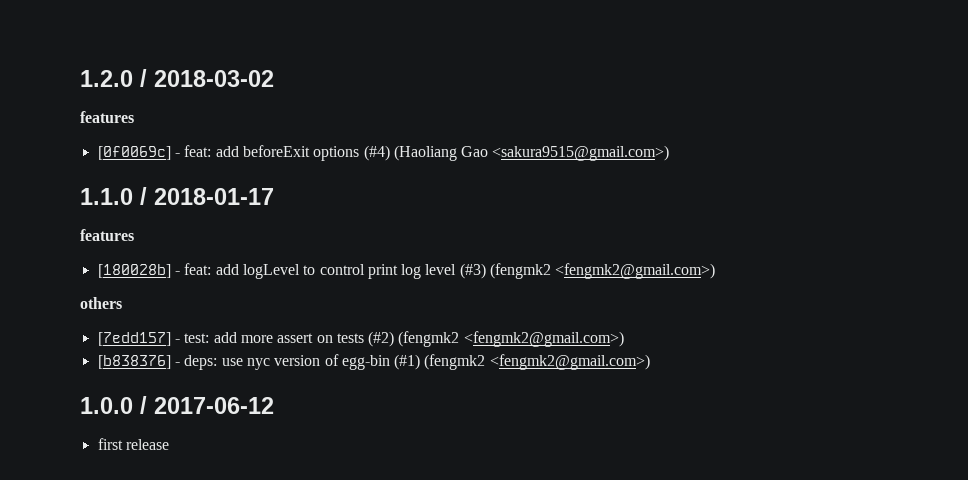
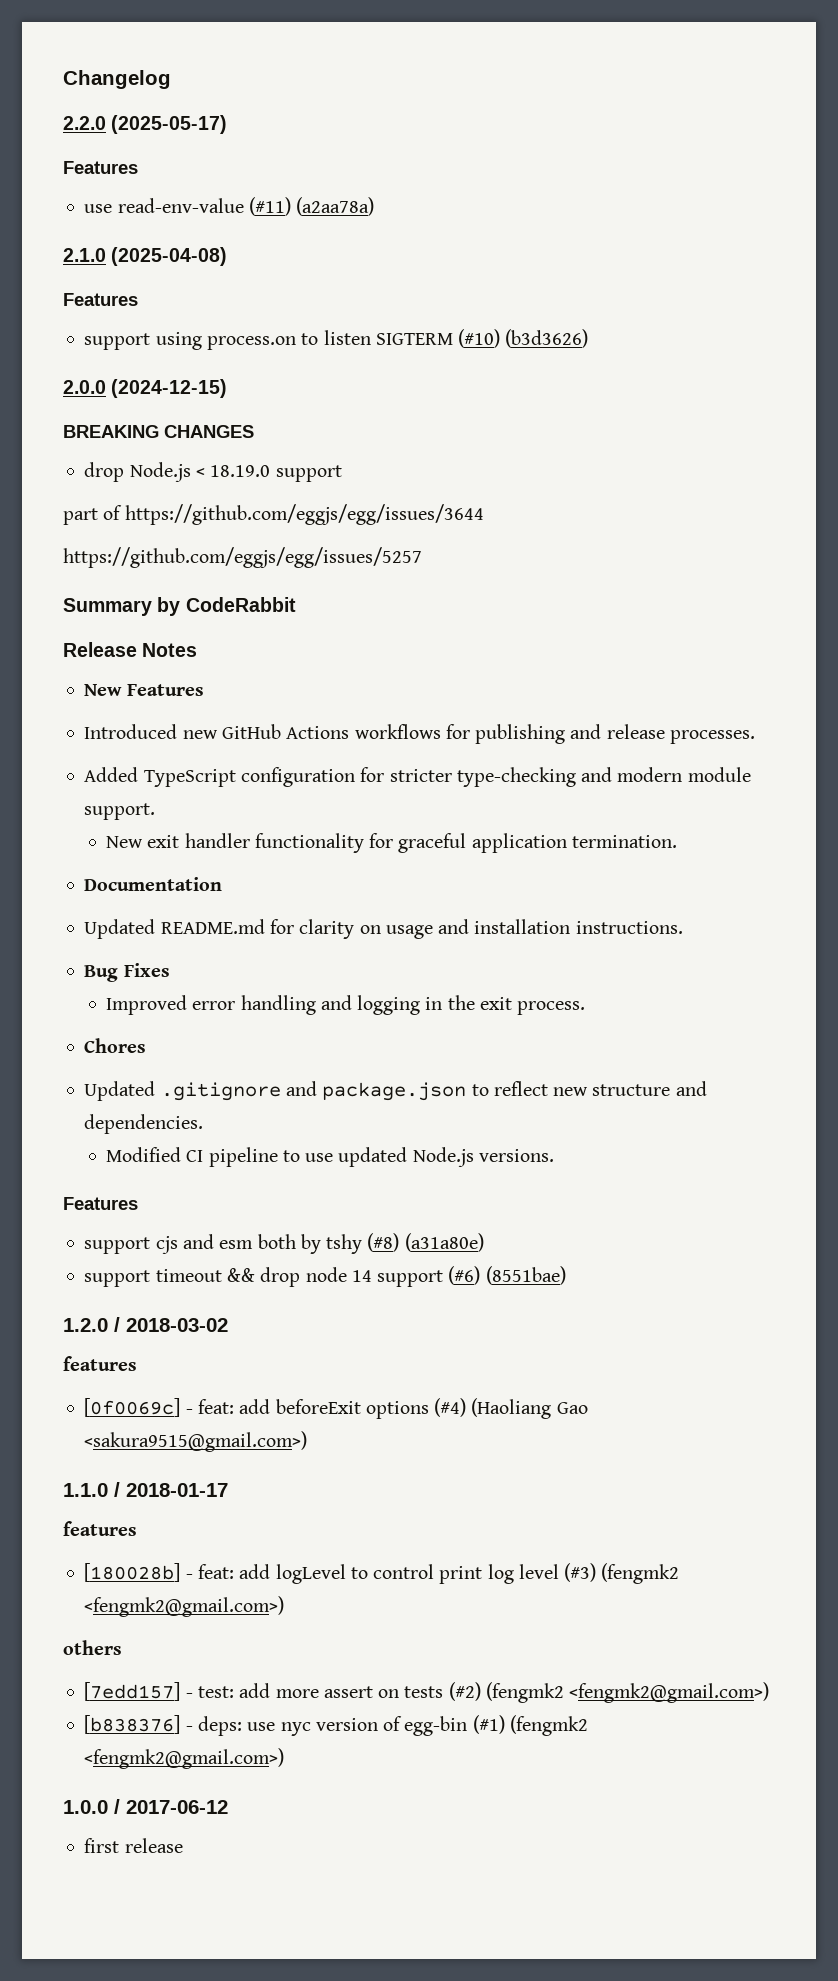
+ Changelog
+ 2.2.0 (2025-05-17)
+ Features
+ use read-env-value (#11) (a2aa78a)
+ 2.1.0 (2025-04-08)
+ Features
+ support using process.on to listen SIGTERM (#10) (b3d3626)
+ 2.0.0 (2024-12-15)
+ BREAKING CHANGES
+ drop Node.js < 18.19.0 support
+ part of https://github.com/eggjs/egg/issues/3644
+ https://github.com/eggjs/egg/issues/5257
+ Summary by CodeRabbit
+ Release Notes
+ New Features
+ Introduced new GitHub Actions workflows for publishing and release processes.
+ Added TypeScript configuration for stricter type-checking and modern module support.
+ New exit handler functionality for graceful application termination.
+ Documentation
+ Updated README.md for clarity on usage and installation instructions.
+ Bug Fixes
+ Improved error handling and logging in the exit process.
+ Chores
+ Updated .gitignore and package.json to reflect new structure and dependencies.
+ Modified CI pipeline to use updated Node.js versions.
+ Features
+ support cjs and esm both by tshy (#8) (a31a80e)
+ support timeout && drop node 14 support (#6) (8551bae)

